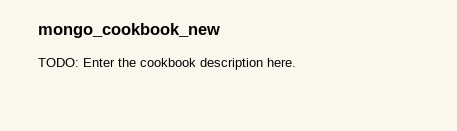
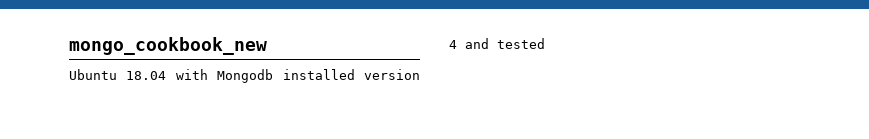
- TODO: Enter the cookbook description here.
+ Ubuntu 18.04 with Mongodb installed version 4 and tested

